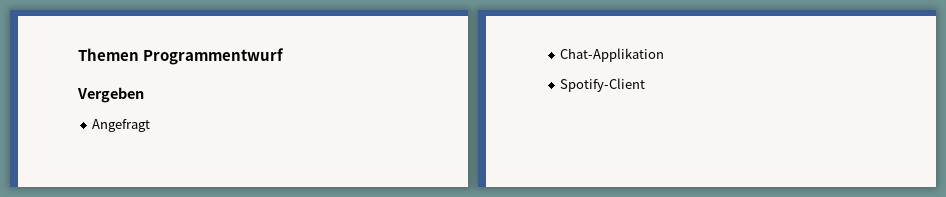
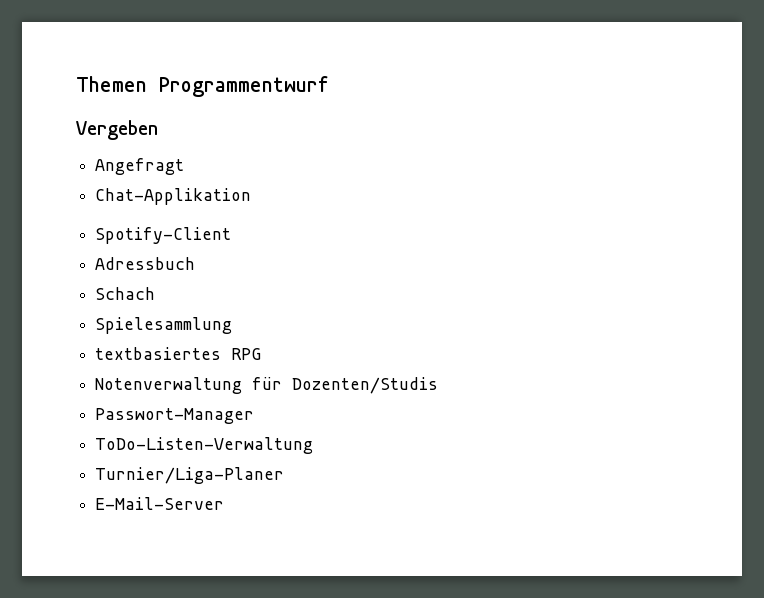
+ Adressbuch
+ Schach
+ Spielesammlung
+ textbasiertes RPG
+ Notenverwaltung für Dozenten/Studis
+ Passwort-Manager
+ ToDo-Listen-Verwaltung
+ Turnier/Liga-Planer
+ E-Mail-Server

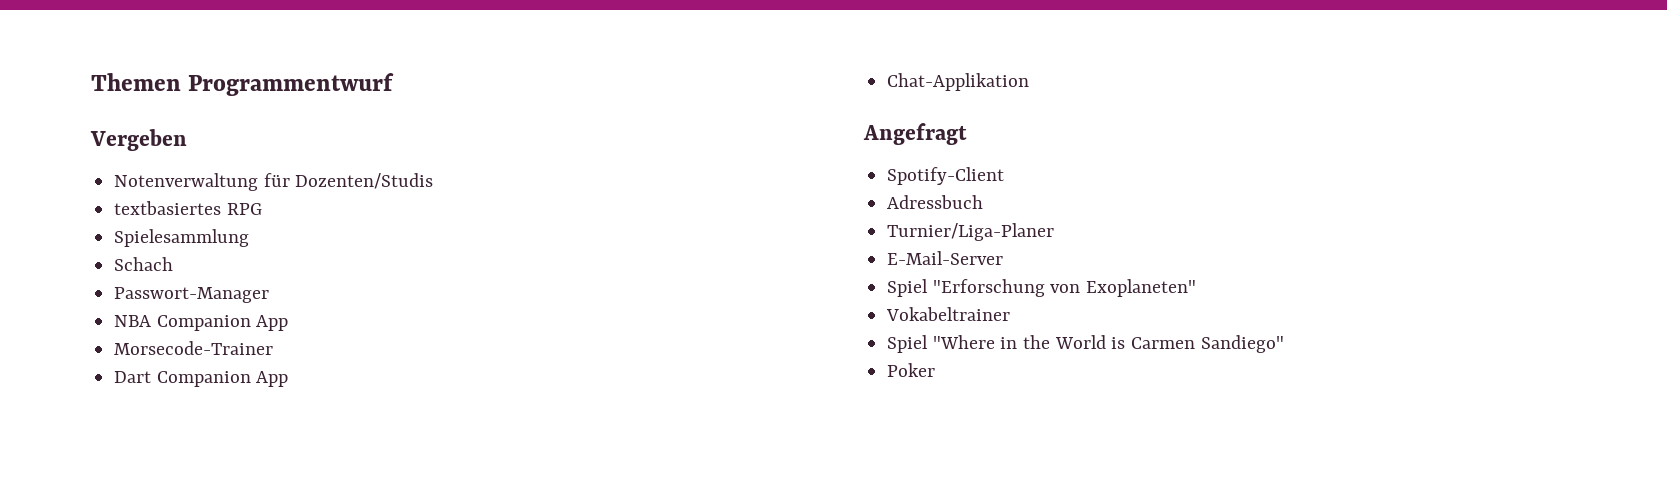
- Angefragt
+ Notenverwaltung für Dozenten/Studis
+ textbasiertes RPG
+ Spielesammlung
+ Schach
+ Passwort-Manager
+ NBA Companion App
+ Morsecode-Trainer
+ Dart Companion App
+ Angefragt
- Schach
- Spielesammlung
- textbasiertes RPG
- Notenverwaltung für Dozenten/Studis
- Passwort-Manager
- ToDo-Listen-Verwaltung
  Turnier/Liga-Planer
  E-Mail-Server
+ Spiel "Erforschung von Exoplaneten"
+ Vokabeltrainer
+ Spiel "Where in the World is Carmen Sandiego"
+ Poker

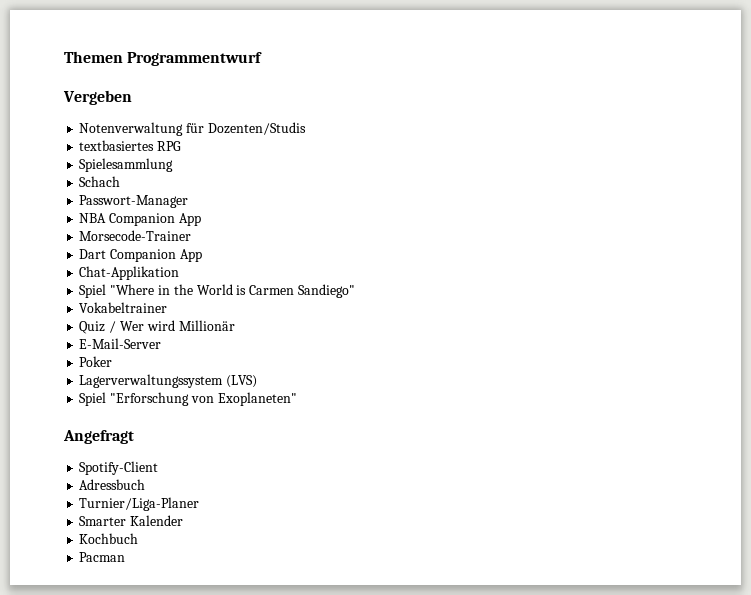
- Angefragt
- Spotify-Client
- Adressbuch
- Turnier/Liga-Planer
- E-Mail-Server
- Spiel "Erforschung von Exoplaneten"
- Vokabeltrainer
+ Vokabeltrainer
+ Quiz / Wer wird Millionär
+ E-Mail-Server
  Poker
+ Lagerverwaltungssystem (LVS)
+ Spiel "Erforschung von Exoplaneten"
+ Angefragt
+ Spotify-Client
+ Adressbuch
+ Turnier/Liga-Planer
+ Smarter Kalender
+ Kochbuch
+ Pacman

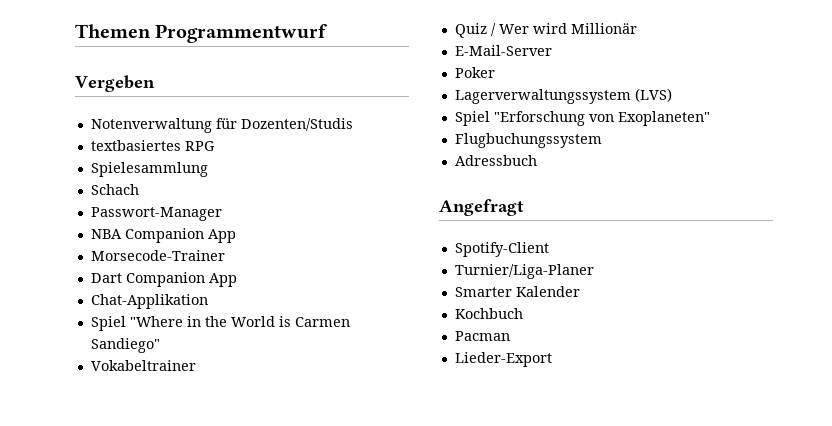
+ Flugbuchungssystem
+ Adressbuch
- Adressbuch
+ Lieder-Export

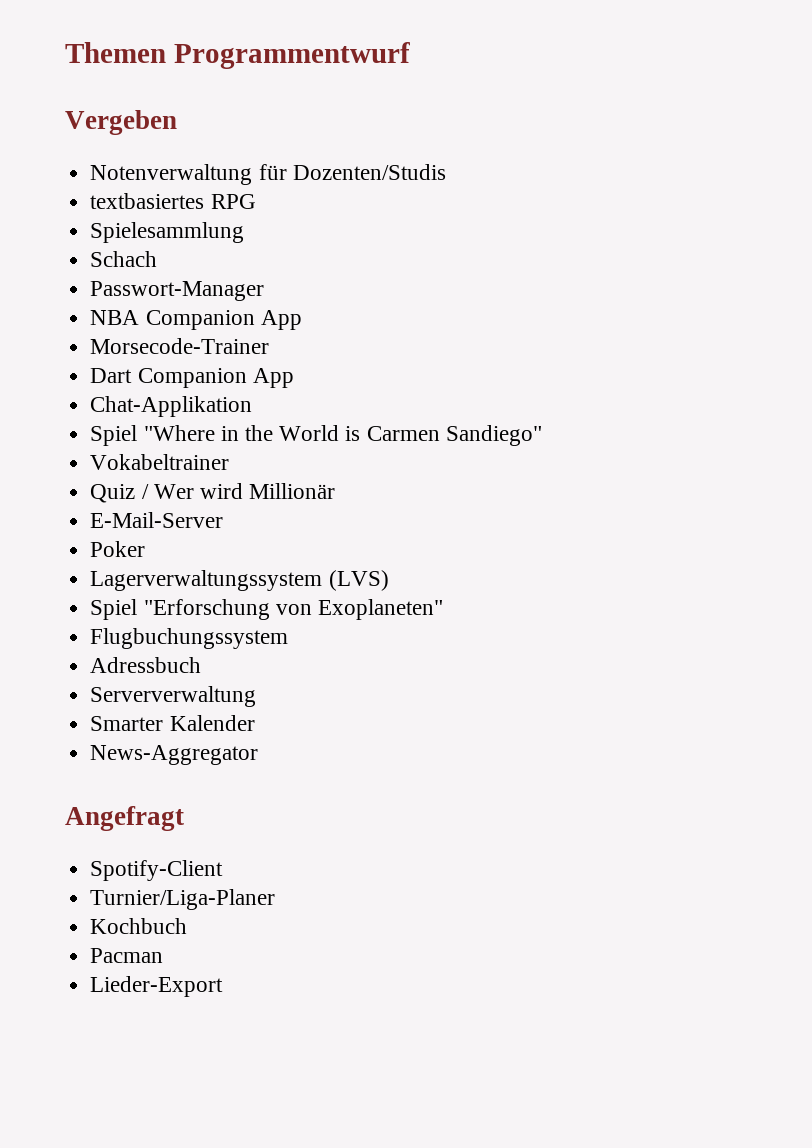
+ Serververwaltung
+ Smarter Kalender
+ News-Aggregator
- Smarter Kalender

